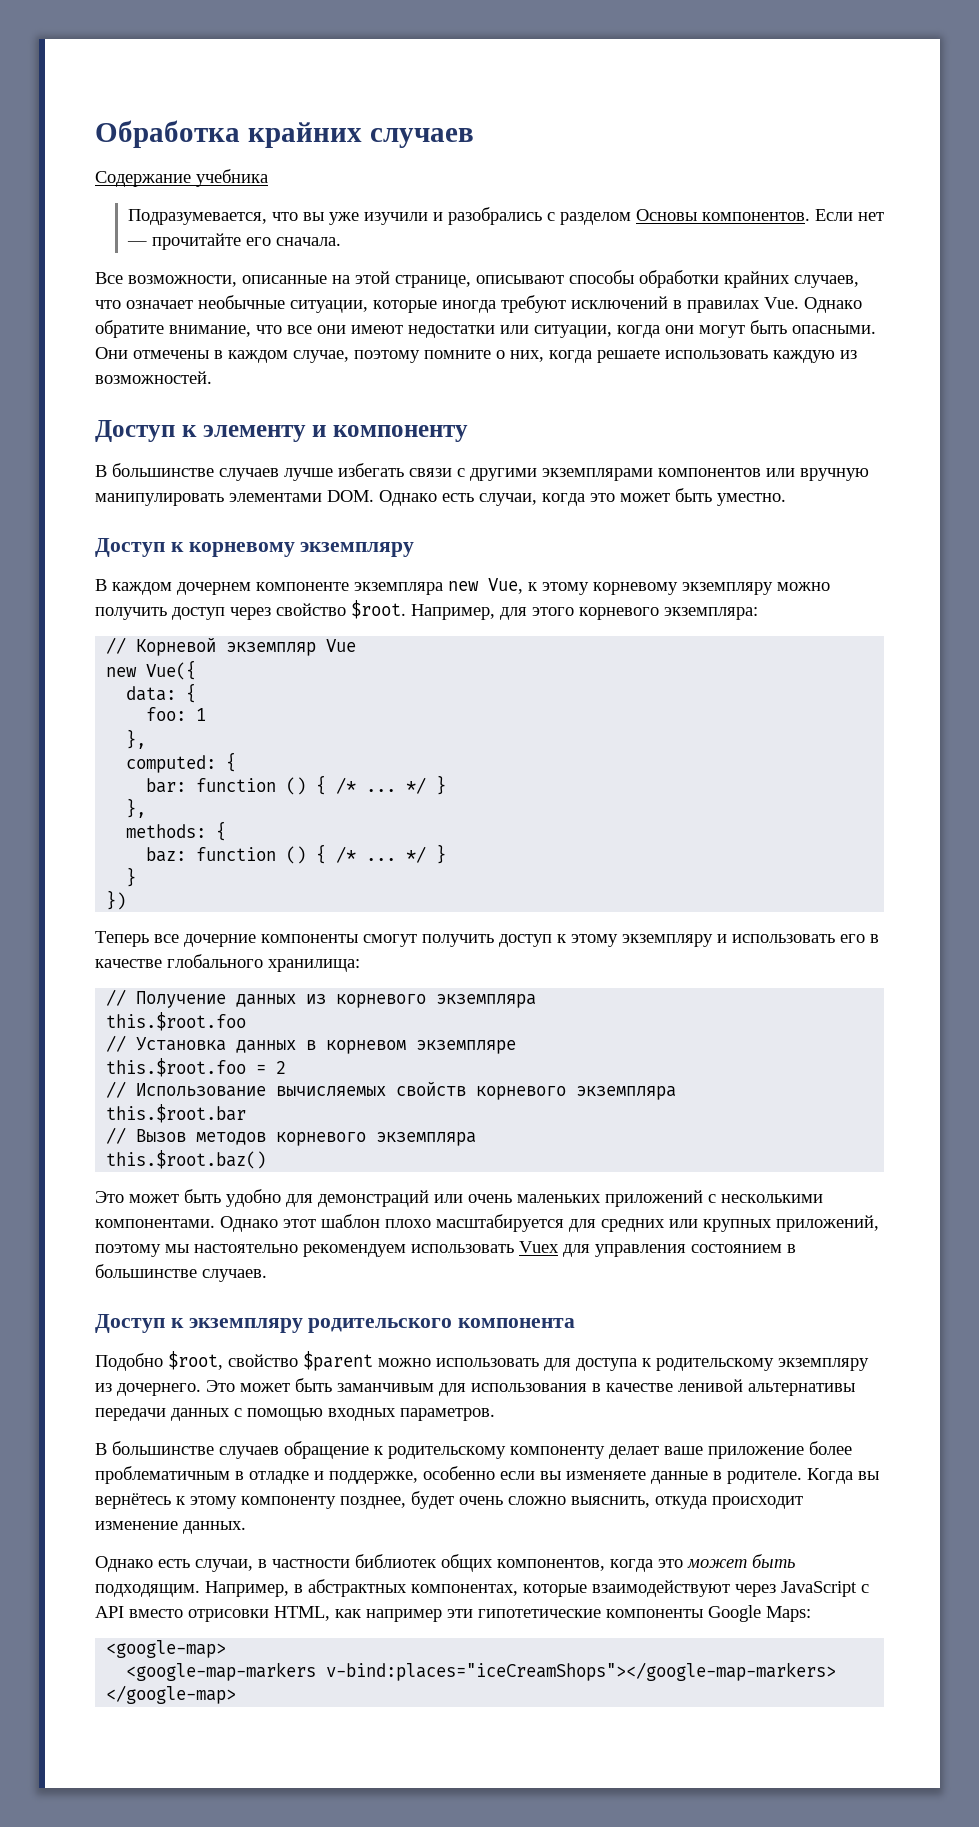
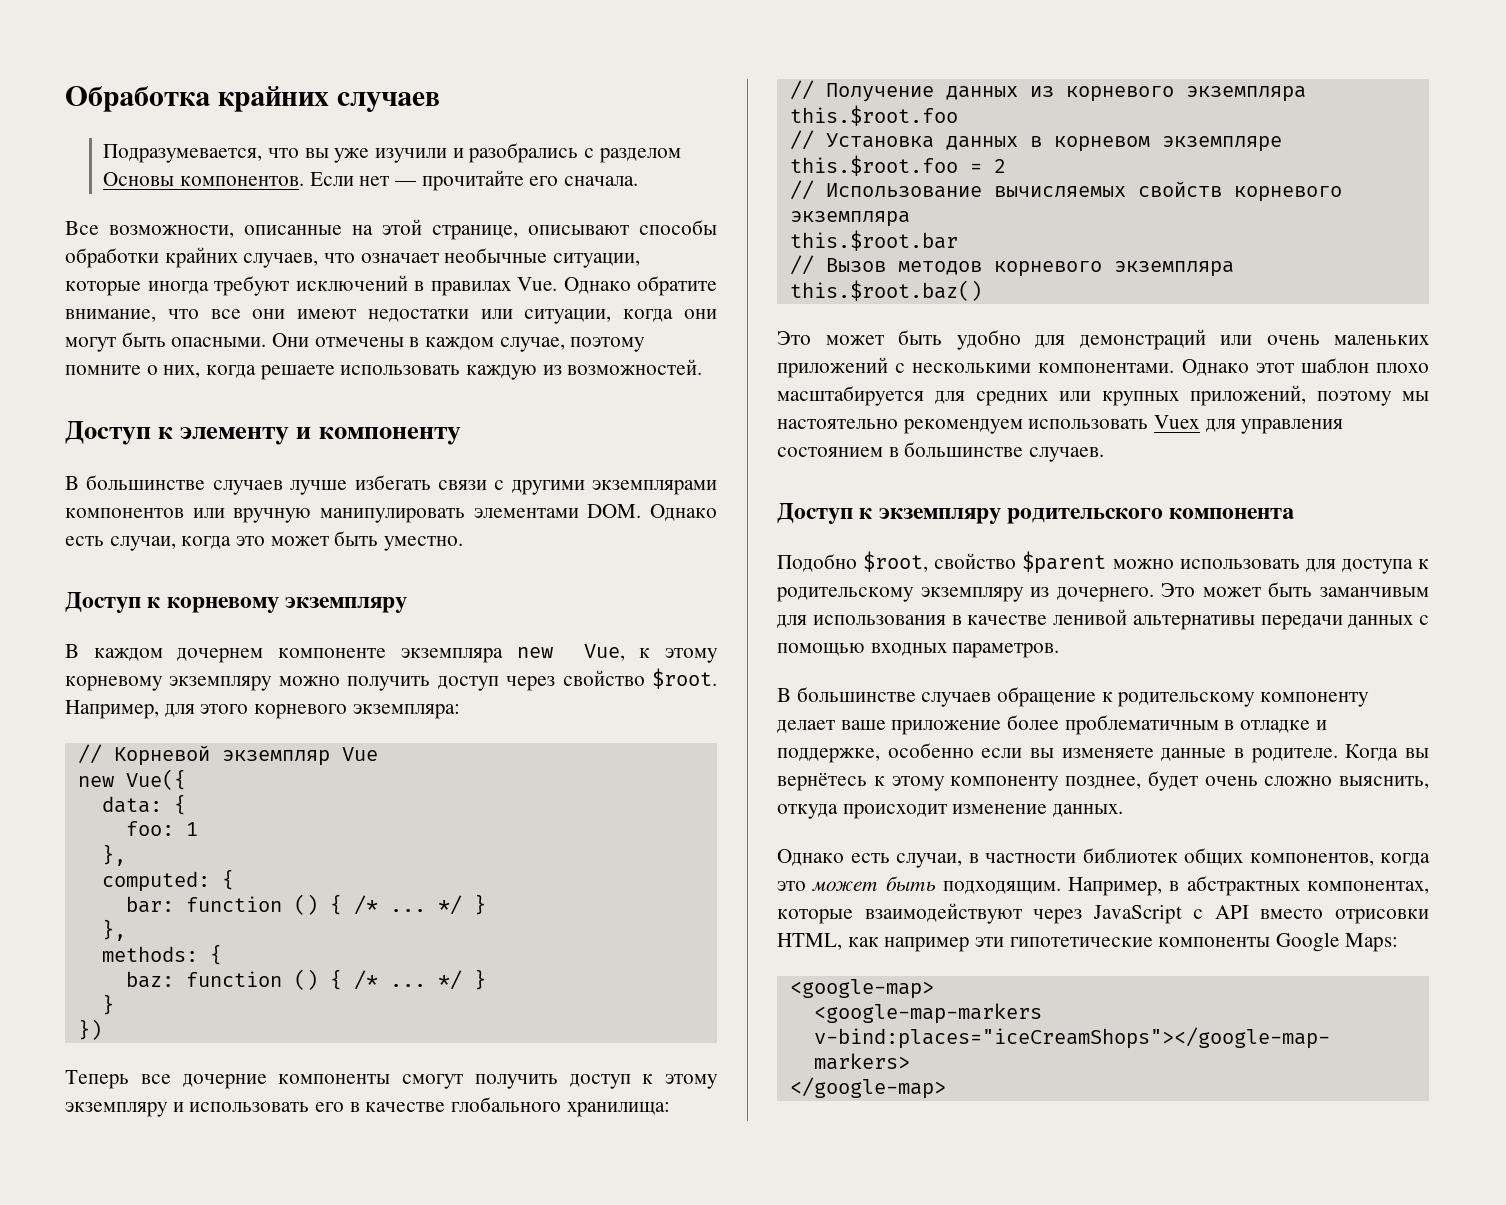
- Содержание учебника

